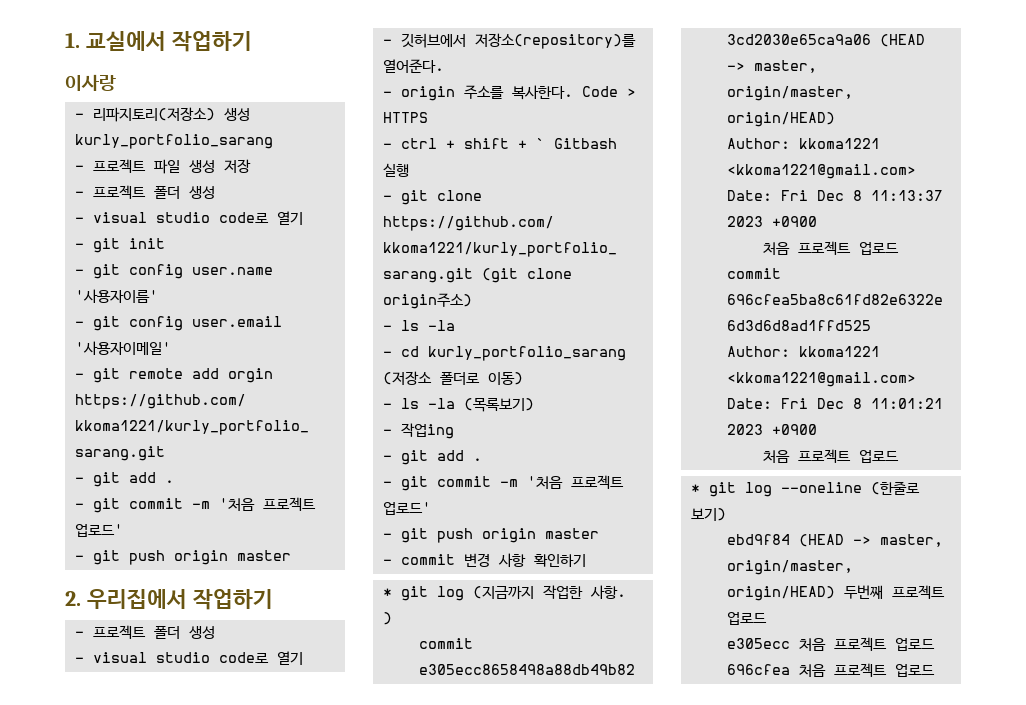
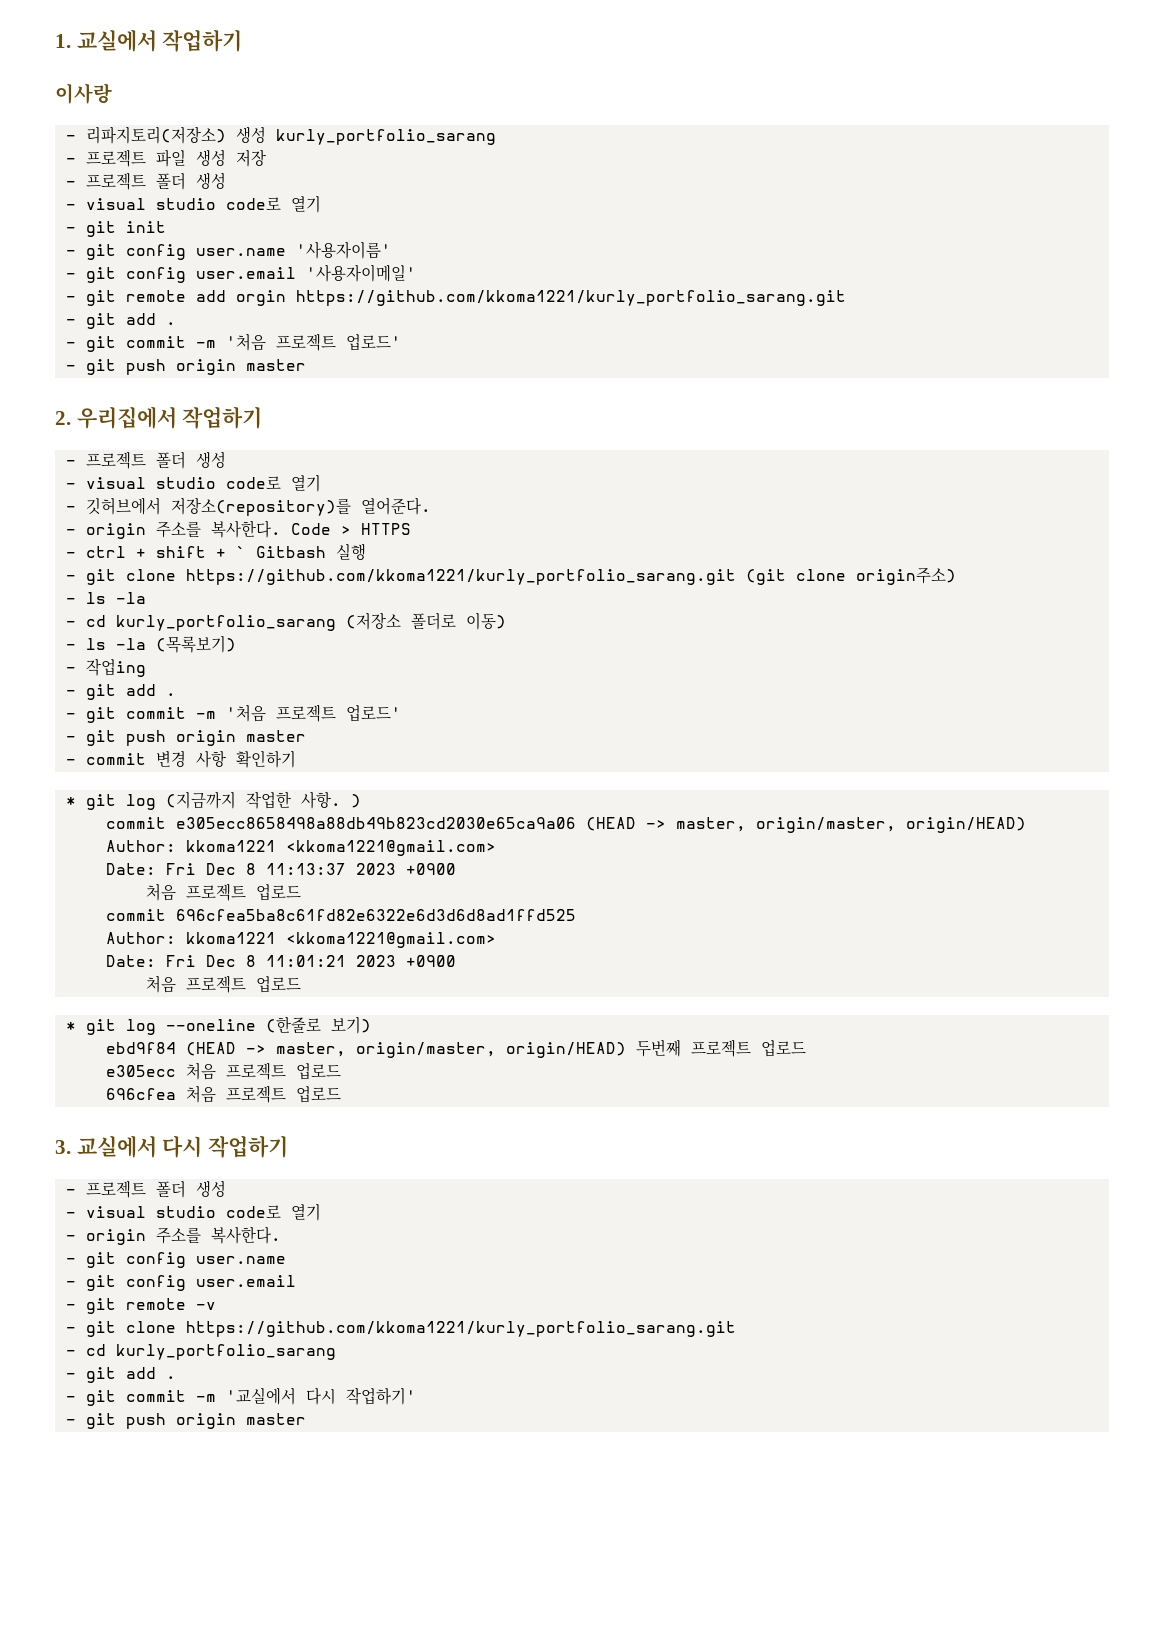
+ 3. 교실에서 다시 작업하기
+ - 프로젝트 폴더 생성
+ - visual studio code로 열기
+ - origin 주소를 복사한다.
+ - git config user.name
+ - git config user.email
+ - git remote -v
+ - git clone https://github.com/kkoma1221/kurly_portfolio_sarang.git
+ - cd kurly_portfolio_sarang
+ - git add .
+ - git commit -m '교실에서 다시 작업하기'
+ - git push origin master

